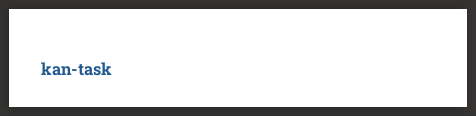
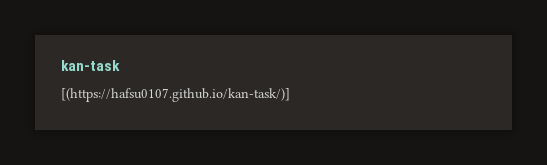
+ [(https://hafsu0107.github.io/kan-task/)]

